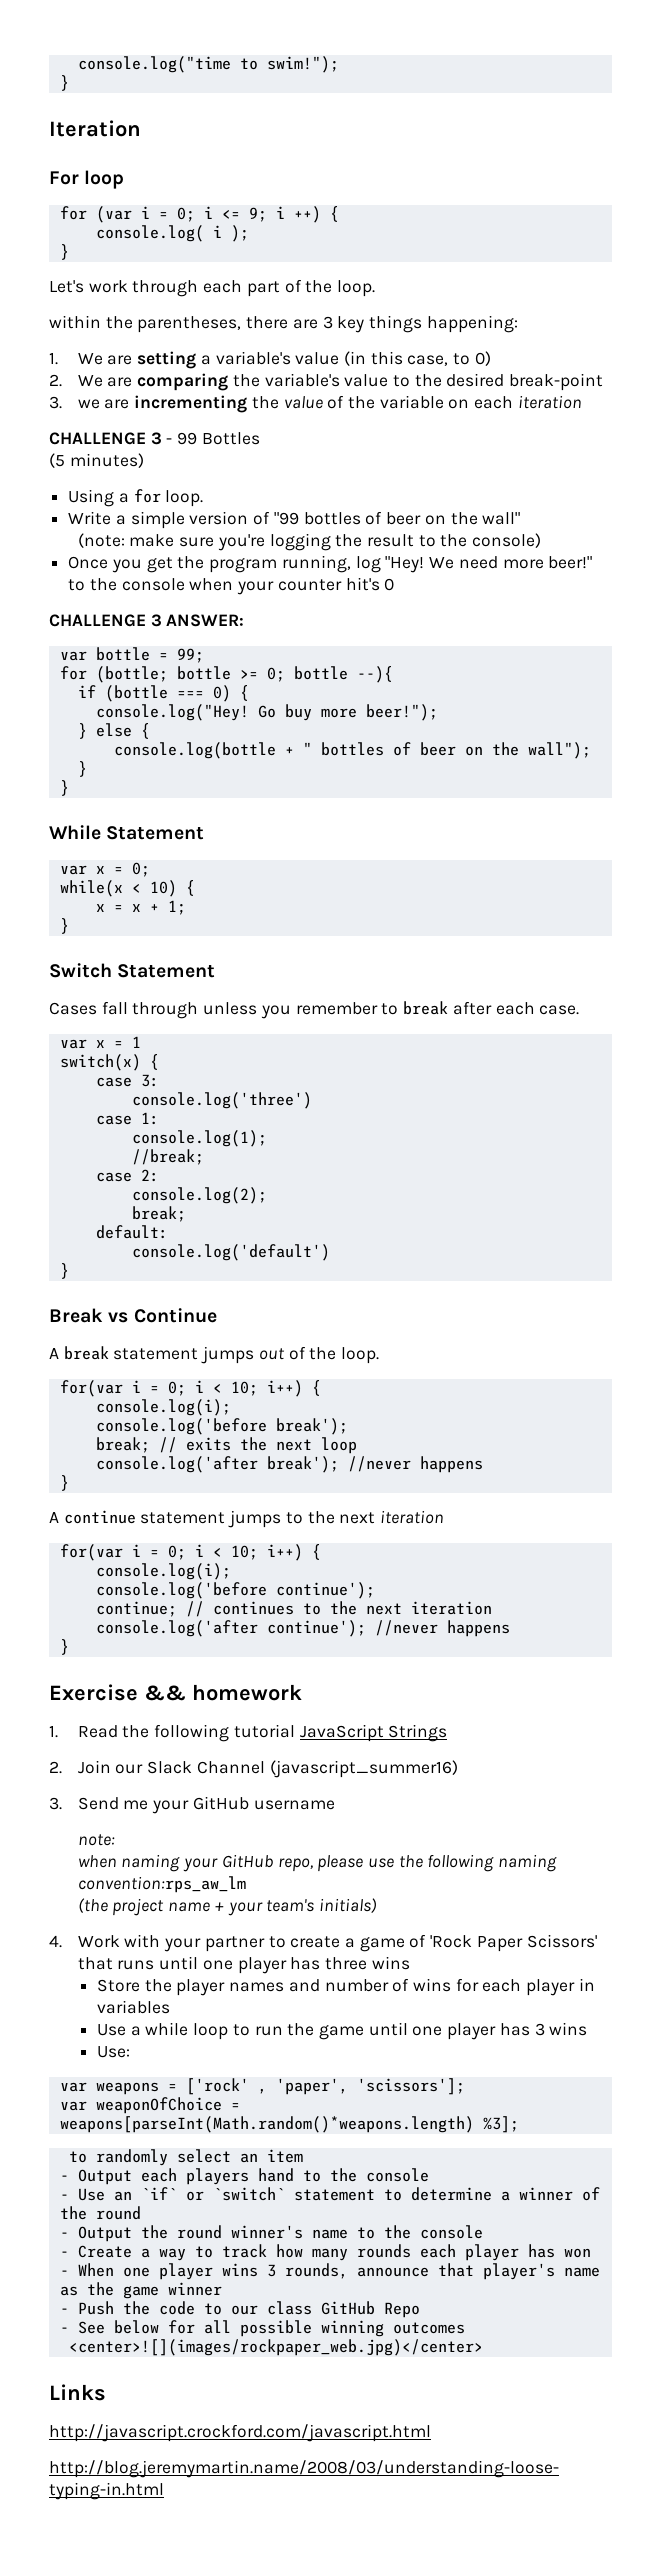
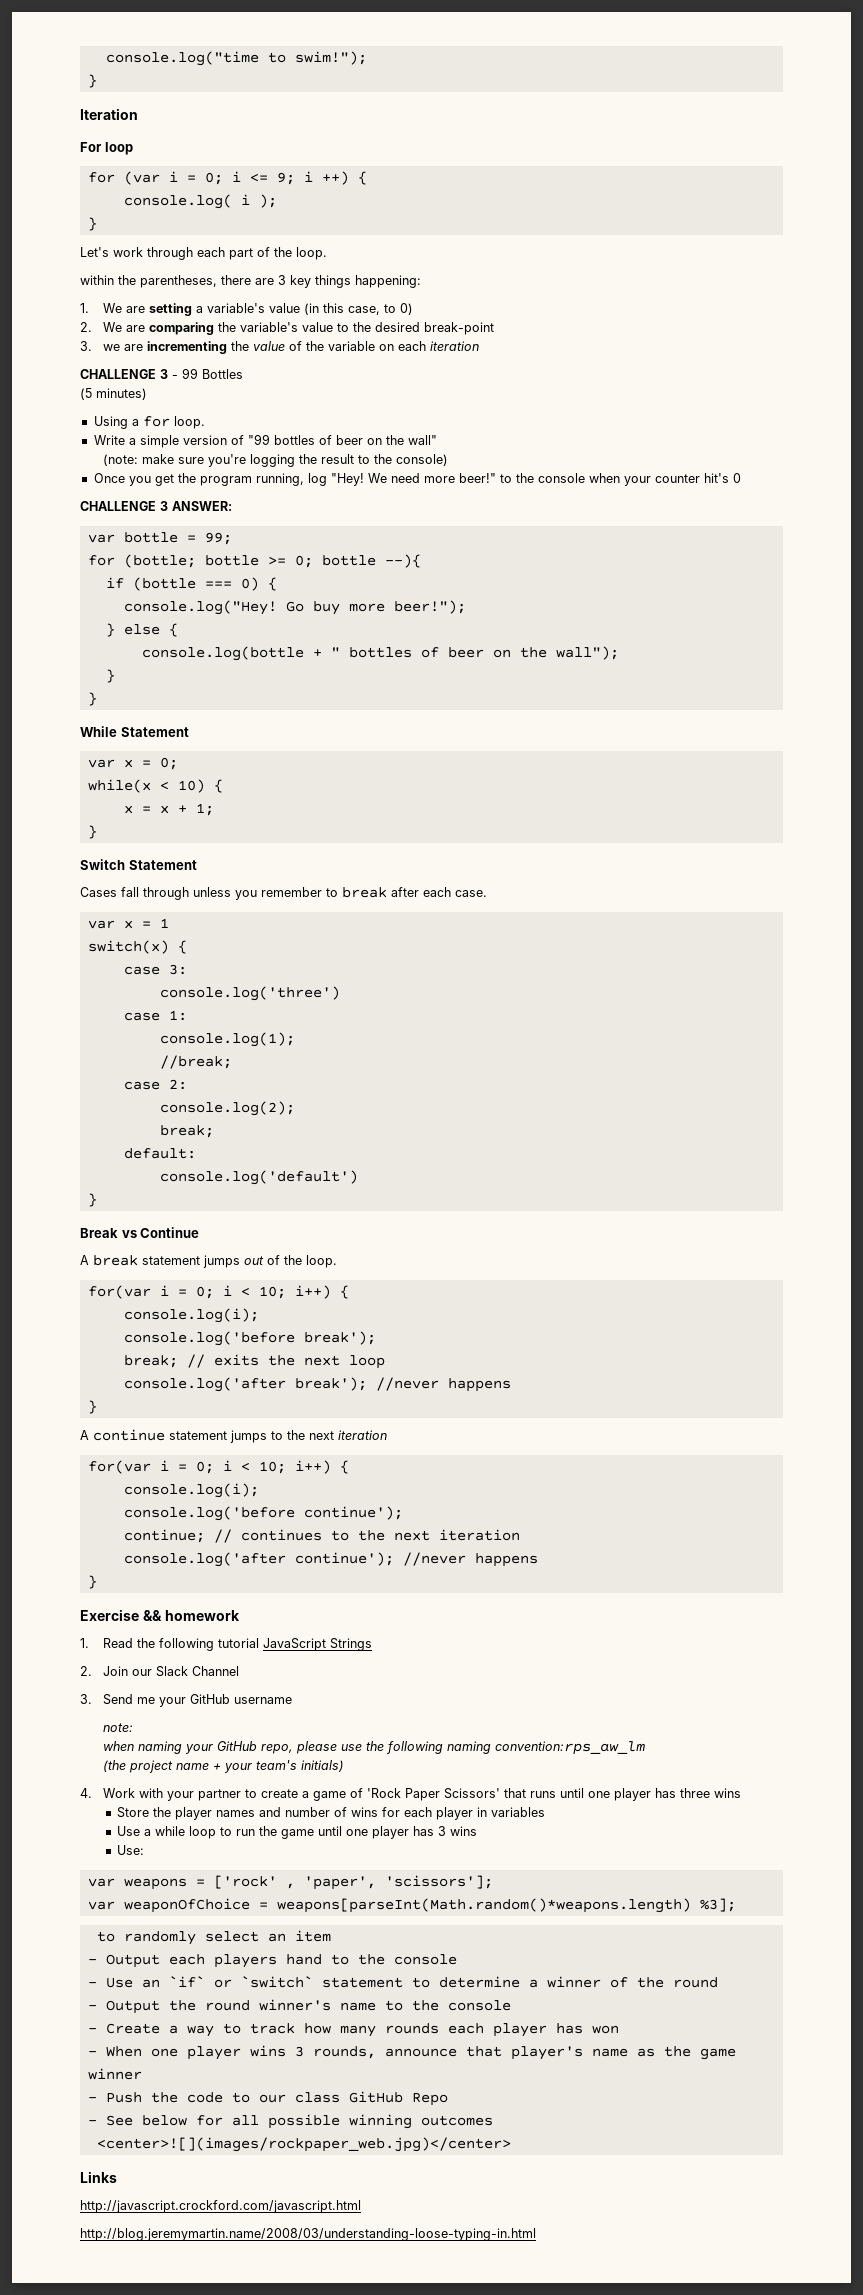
- 2. Join our Slack Channel (javascript_summer16)
+ 2. Join our Slack Channel

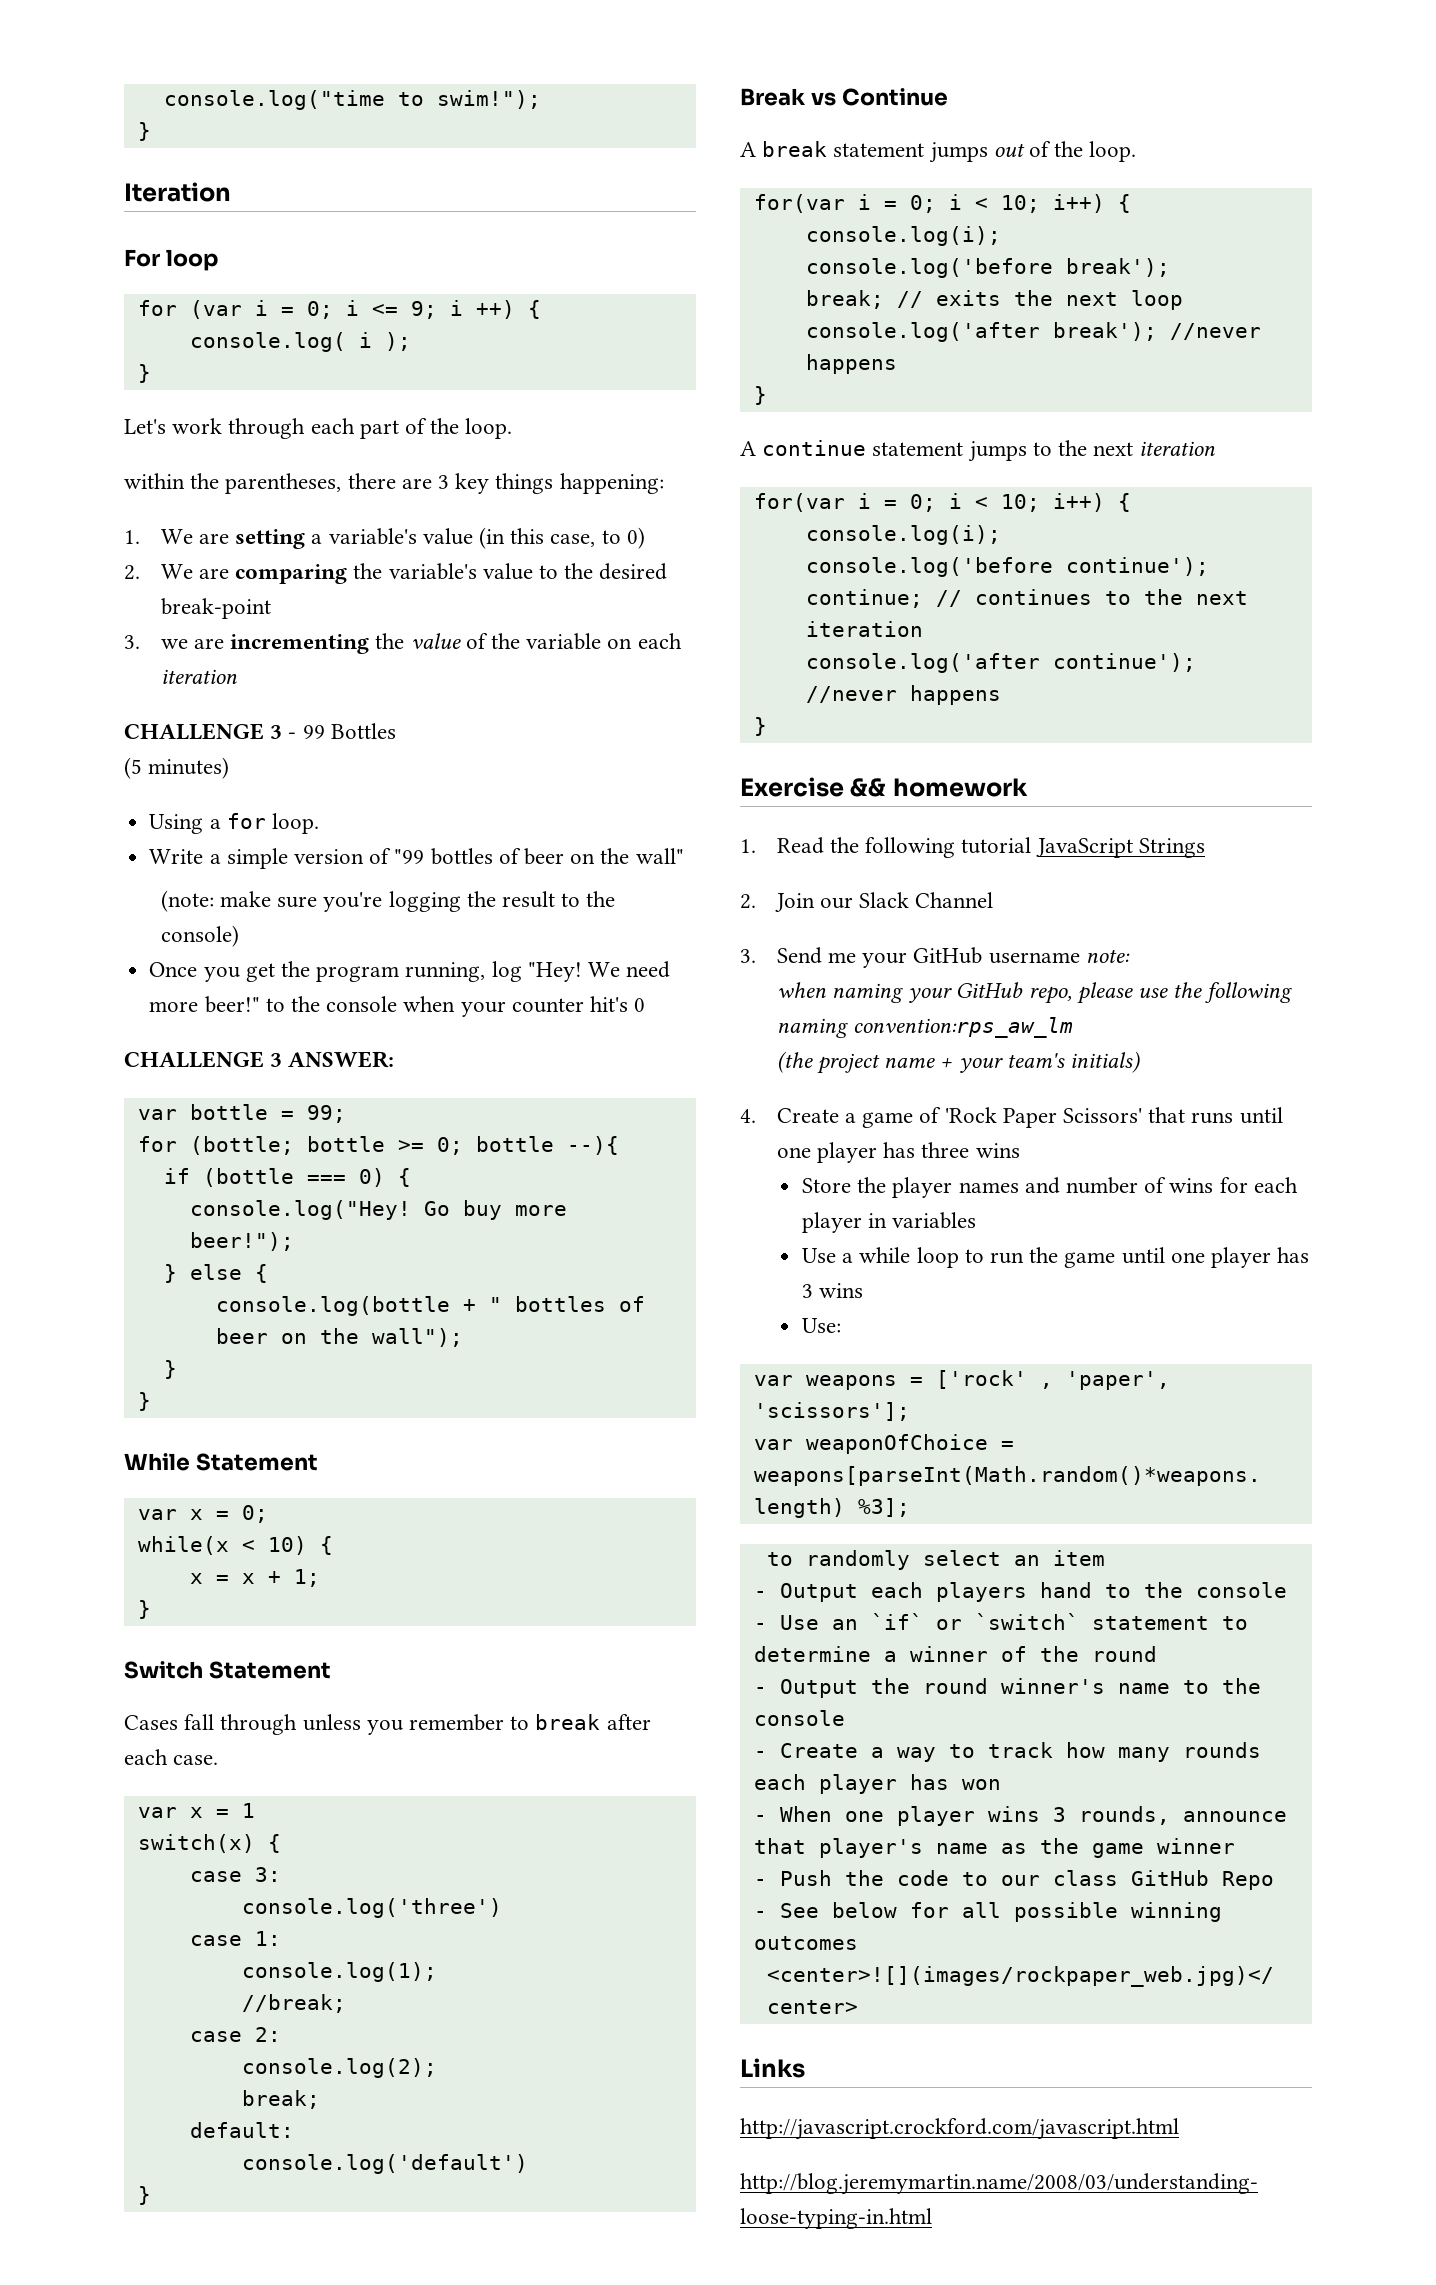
- 3. Send me your GitHub username
- note:
+ 3. Send me your GitHub username note:
- 4. Work with your partner to create a game of 'Rock Paper Scissors' that runs until one player has three wins
+ 4. Create a game of 'Rock Paper Scissors' that runs until one player has three wins

